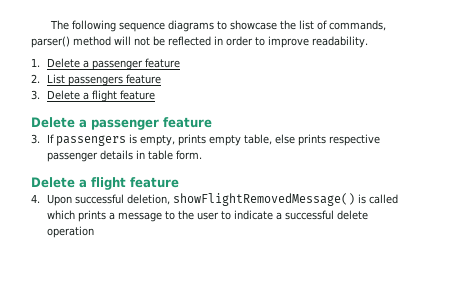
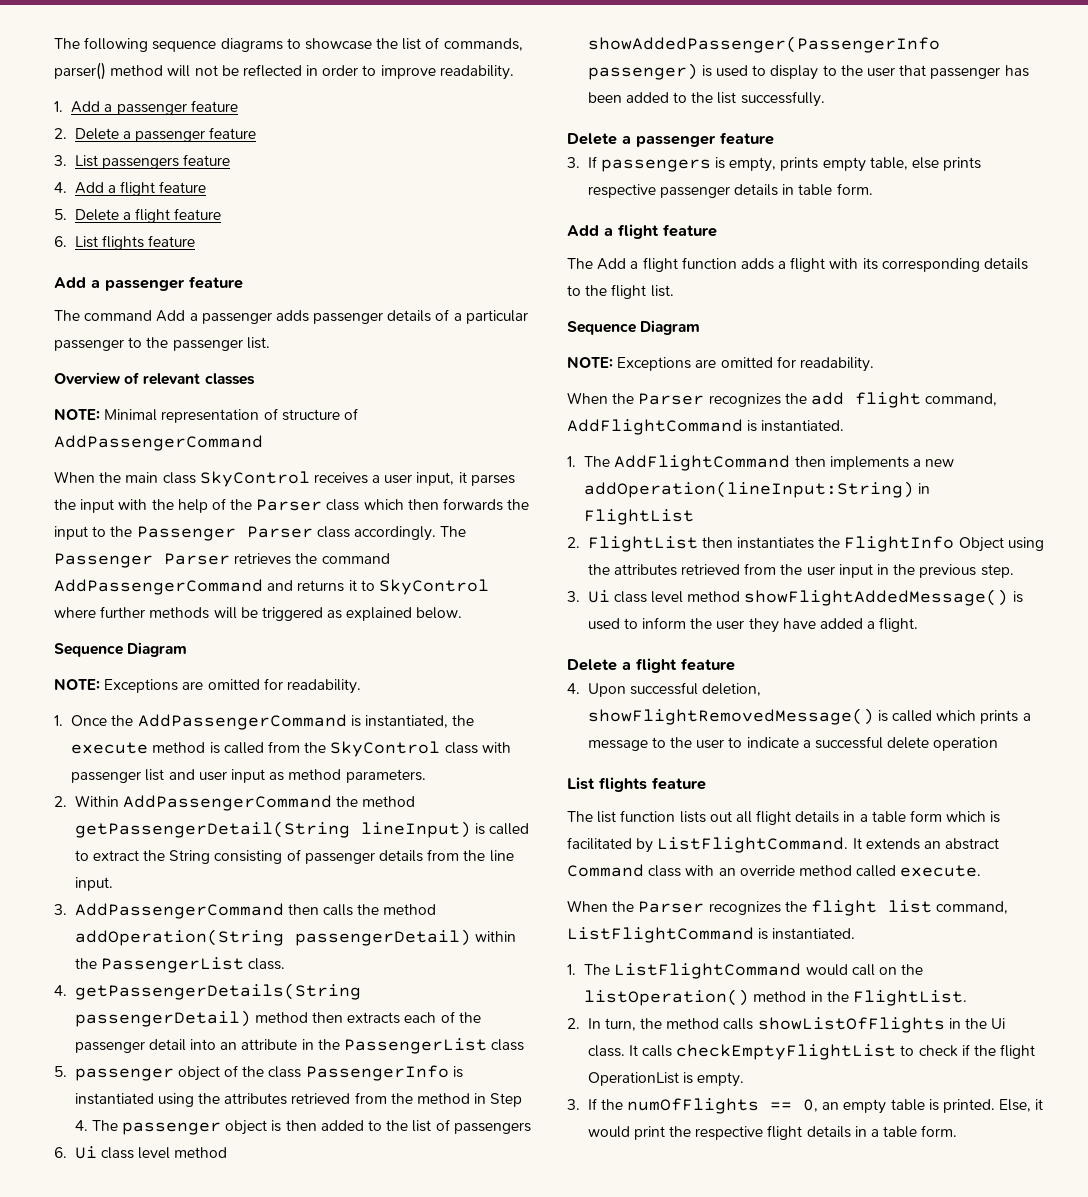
- 1. Delete a passenger feature
- 2. List passengers feature
+ 1. Add a passenger feature
+ 2. Delete a passenger feature
+ 3. List passengers feature
- 3. Delete a flight feature
+ 4. Add a flight feature
+ 5. Delete a flight feature
+ 6. List flights feature
+ Add a passenger feature
+ The command Add a passenger adds passenger details of a particular passenger to the passenger list.
+ Overview of relevant classes
+ NOTE: Minimal representation of structure of AddPassengerCommand
+ When the main class SkyControl receives a user input, it parses the input with the help of the Parser class which then forwards the input to the Passenger Parser class accordingly. The Passenger Parser retrieves the command AddPassengerCommand and returns it to SkyControl where further methods will be triggered as explained below.
+ Sequence Diagram
+ NOTE: Exceptions are omitted for readability.
+ 1. Once the AddPassengerCommand is instantiated, the execute method is called from the SkyControl class with passenger list and user input as method parameters.
+ 2. Within AddPassengerCommand the method getPassengerDetail(String lineInput) is called to extract the String consisting of passenger details from the line input.
+ 3. AddPassengerCommand then calls the method addOperation(String passengerDetail) within the PassengerList class.
+ 4. getPassengerDetails(String passengerDetail) method then extracts each of the passenger detail into an attribute in the PassengerList class
+ 5. passenger object of the class PassengerInfo is instantiated using the attributes retrieved from the method in Step 4. The passenger object is then added to the list of passengers
+ 6. Ui class level method showAddedPassenger(PassengerInfo passenger) is used to display to the user that passenger has been added to the list successfully.
  3. If passengers is empty, prints empty table, else prints respective passenger details in table form.
+ Add a flight feature
+ The Add a flight function adds a flight with its corresponding details to the flight list.
+ Sequence Diagram
+ NOTE: Exceptions are omitted for readability.
+ When the Parser recognizes the add flight command, AddFlightCommand is instantiated.
+ 1. The AddFlightCommand then implements a new addOperation(lineInput:String) in FlightList
+ 2. FlightList then instantiates the FlightInfo Object using the attributes retrieved from the user input in the previous step.
+ 3. Ui class level method showFlightAddedMessage() is used to inform the user they have added a flight.
  4. Upon successful deletion, showFlightRemovedMessage() is called which prints a message to the user to indicate a successful delete operation
+ List flights feature
+ The list function lists out all flight details in a table form which is facilitated by ListFlightCommand. It extends an abstract Command class with an override method called execute.
+ When the Parser recognizes the flight list command, ListFlightCommand is instantiated.
+ 1. The ListFlightCommand would call on the listOperation() method in the FlightList.
+ 2. In turn, the method calls showListOfFlights in the Ui class. It calls checkEmptyFlightList to check if the flight OperationList is empty.
+ 3. If the numOfFlights == 0, an empty table is printed. Else, it would print the respective flight details in a table form.

